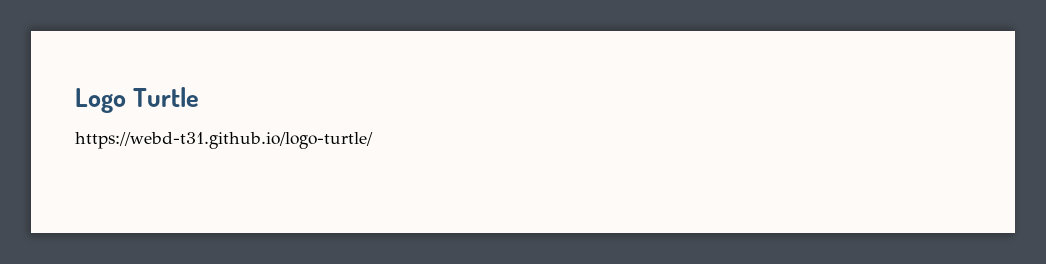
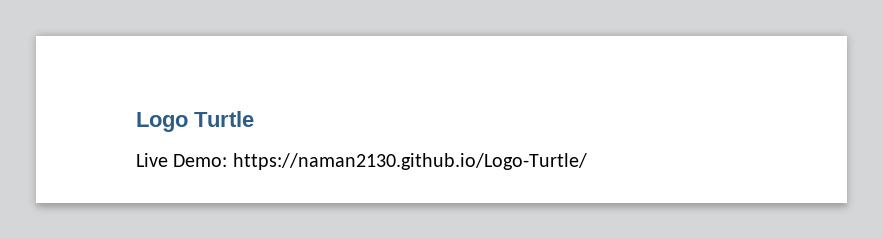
- https://webd-t31.github.io/logo-turtle/
+ Live Demo: https://naman2130.github.io/Logo-Turtle/

